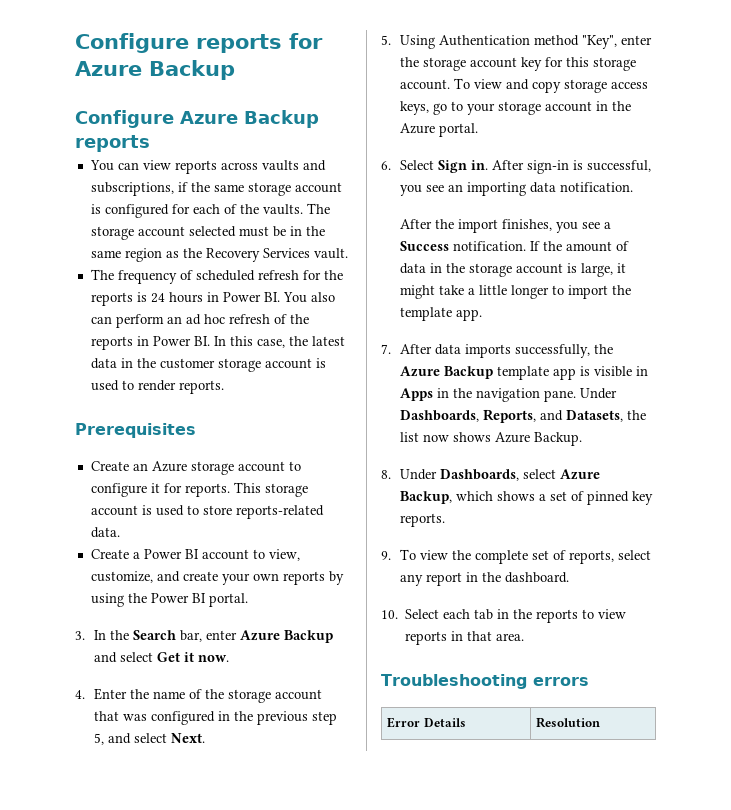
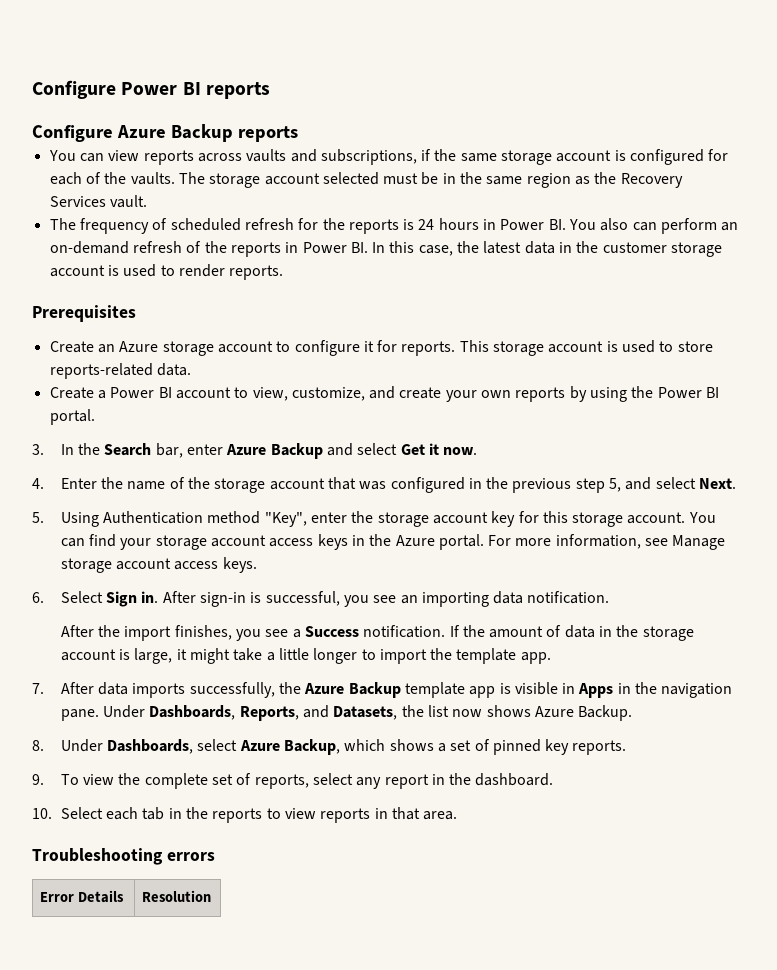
- Configure reports for Azure Backup
+ Configure Power BI reports
- The frequency of scheduled refresh for the reports is 24 hours in Power BI. You also can perform an ad hoc refresh of the reports in Power BI. In this case, the latest data in the customer storage account is used to render reports.
+ The frequency of scheduled refresh for the reports is 24 hours in Power BI. You also can perform an on-demand refresh of the reports in Power BI. In this case, the latest data in the customer storage account is used to render reports.
- To view and copy storage access keys, go to your storage account in the Azure portal.
+ You can find your storage account access keys in the Azure portal. For more information, see Manage storage account access keys.

